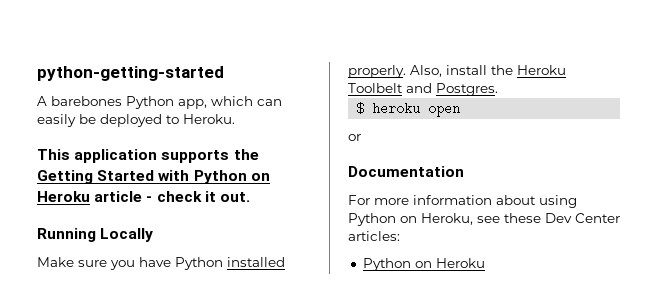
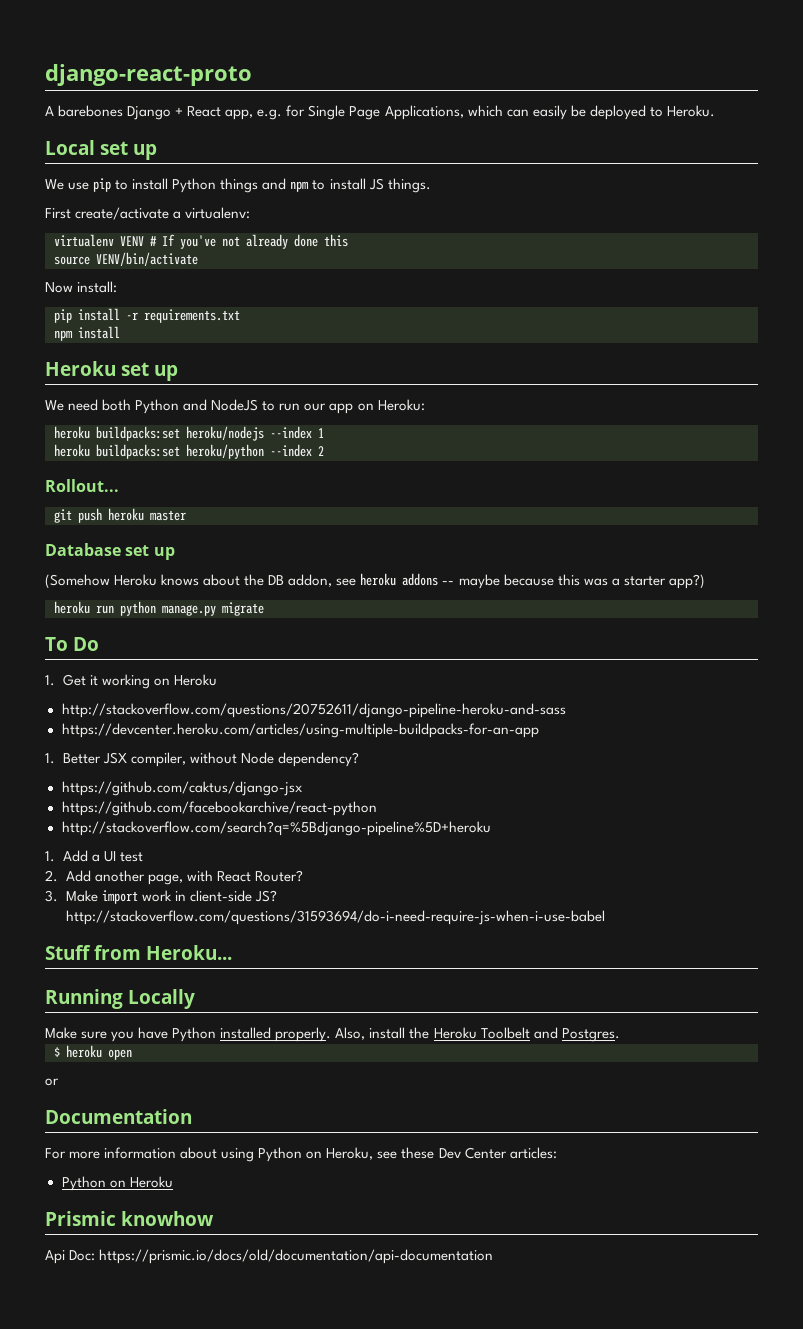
- python-getting-started
+ django-react-proto
- A barebones Python app, which can easily be deployed to Heroku.
+ A barebones Django + React app, e.g. for Single Page Applications, which can easily be deployed to Heroku.
- This application supports the Getting Started with Python on Heroku article - check it out.
+ Local set up
+ We use pip to install Python things and npm to install JS things.
+ First create/activate a virtualenv:
+ virtualenv VENV # If you've not already done this
+ source VENV/bin/activate
+ Now install:
+ pip install -r requirements.txt
+ npm install
+ Heroku set up
+ We need both Python and NodeJS to run our app on Heroku:
+ heroku buildpacks:set heroku/nodejs --index 1
+ heroku buildpacks:set heroku/python --index 2
+ Rollout...
+ git push heroku master
+ Database set up
+ (Somehow Heroku knows about the DB addon, see heroku addons -- maybe because this was a starter app?)
+ heroku run python manage.py migrate
+ To Do
+ 1. Get it working on Heroku
+ http://stackoverflow.com/questions/20752611/django-pipeline-heroku-and-sass
+ https://devcenter.heroku.com/articles/using-multiple-buildpacks-for-an-app
+ 1. Better JSX compiler, without Node dependency?
+ https://github.com/caktus/django-jsx
+ https://github.com/facebookarchive/react-python
+ http://stackoverflow.com/search?q=%5Bdjango-pipeline%5D+heroku
+ 1. Add a UI test
+ 2. Add another page, with React Router?
+ 3. Make import work in client-side JS? http://stackoverflow.com/questions/31593694/do-i-need-require-js-when-i-use-babel
+ Stuff from Heroku...
+ Prismic knowhow
+ Api Doc: https://prismic.io/docs/old/documentation/api-documentation

